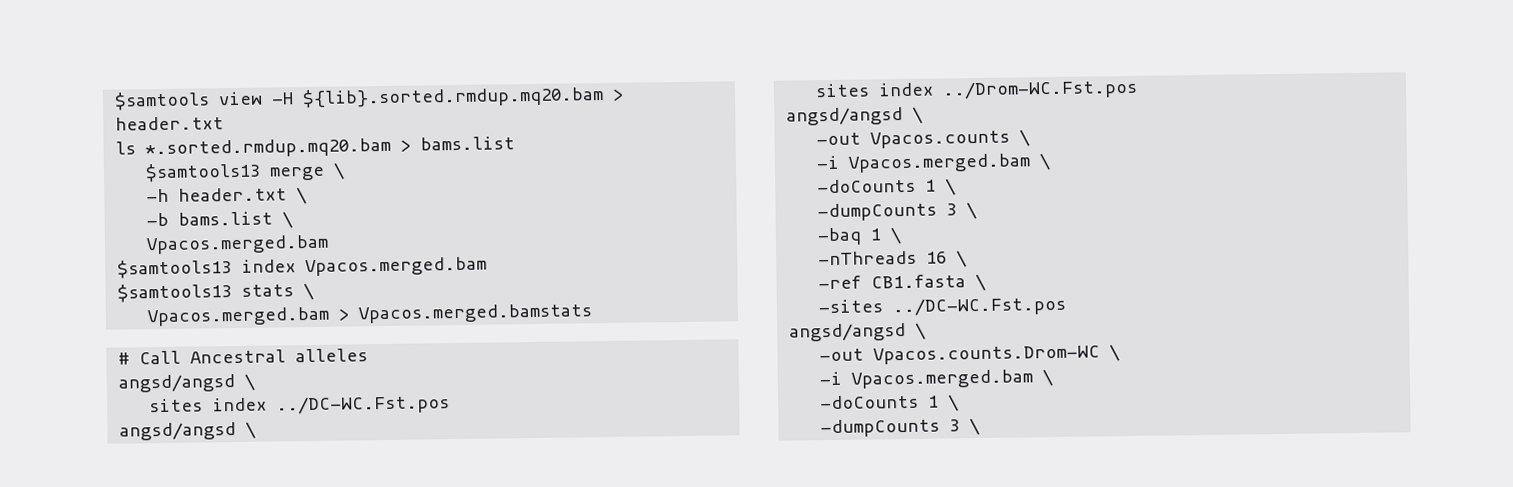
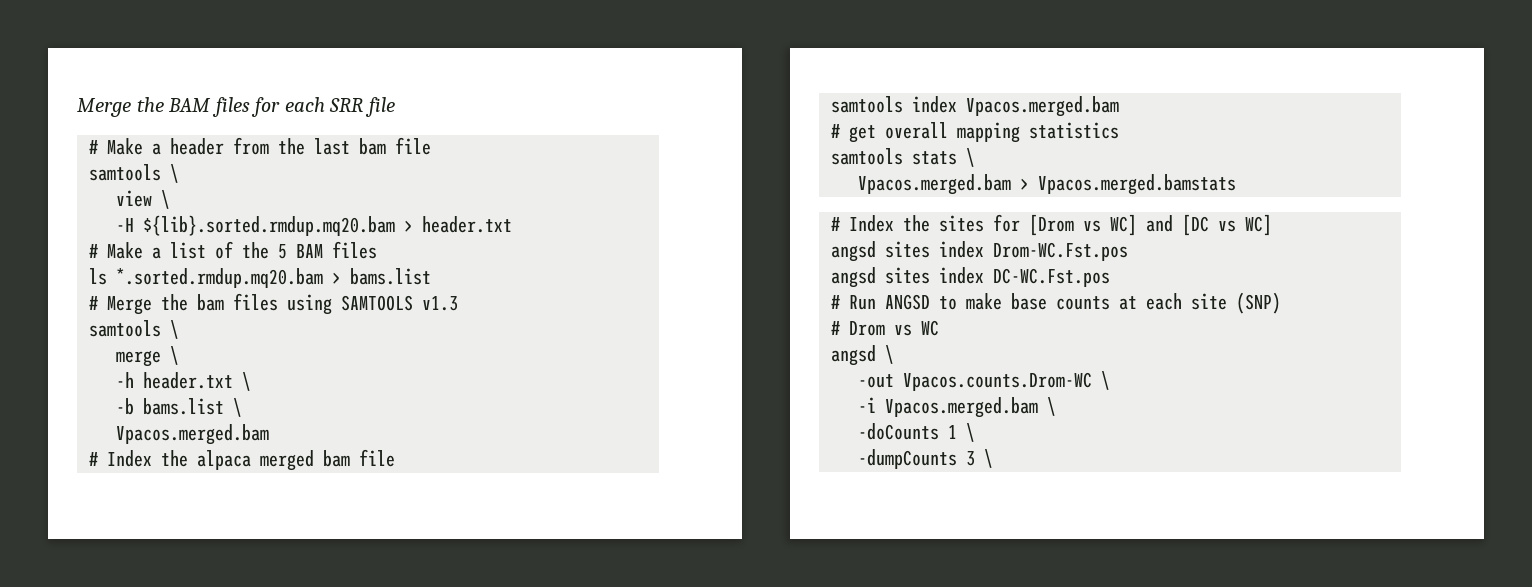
- $samtools view -H ${lib}.sorted.rmdup.mq20.bam > header.txt
+ Merge the BAM files for each SRR file
+ # Make a header from the last bam file
+ samtools \
+ view \
+ -H ${lib}.sorted.rmdup.mq20.bam > header.txt
+ # Make a list of the 5 BAM files
  ls *.sorted.rmdup.mq20.bam > bams.list
- $samtools13 merge \
+ # Merge the bam files using SAMTOOLS v1.3
+ samtools \
+ merge \
- $samtools13 index Vpacos.merged.bam
- $samtools13 stats \
+ # Index the alpaca merged bam file
+ samtools index Vpacos.merged.bam
+ # get overall mapping statistics
+ samtools stats \
- # Call Ancestral alleles
- angsd/angsd \
- sites index ../DC-WC.Fst.pos
- angsd/angsd \
- sites index ../Drom-WC.Fst.pos
- angsd/angsd \
- -out Vpacos.counts \
- -i Vpacos.merged.bam \
- -doCounts 1 \
- -dumpCounts 3 \
- -baq 1 \
- -nThreads 16 \
- -ref CB1.fasta \
- -sites ../DC-WC.Fst.pos
- angsd/angsd \
+ # Index the sites for [Drom vs WC] and [DC vs WC]
+ angsd sites index Drom-WC.Fst.pos
+ angsd sites index DC-WC.Fst.pos
+ # Run ANGSD to make base counts at each site (SNP)
+ # Drom vs WC
+ angsd \

